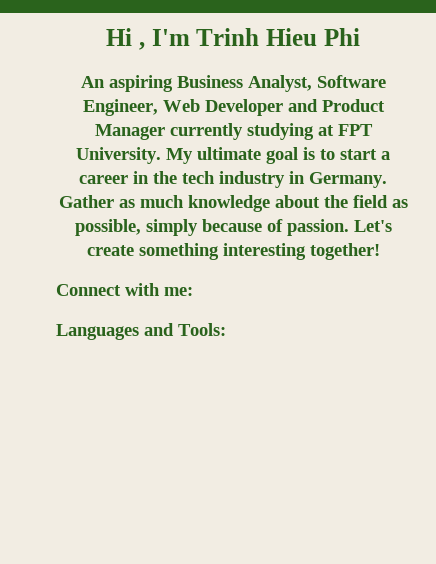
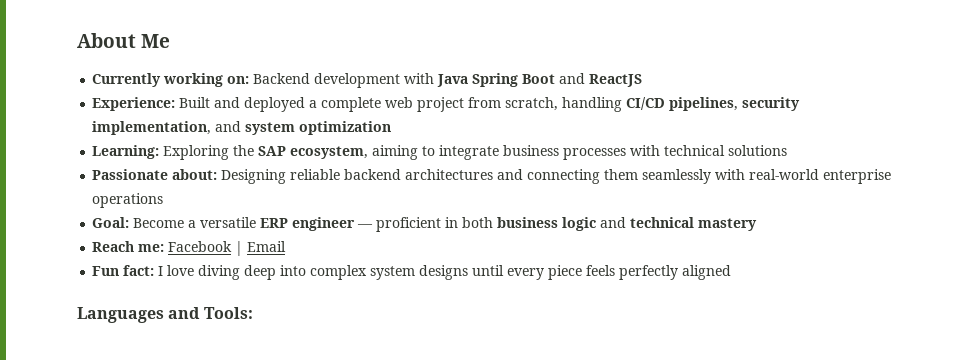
- Hi , I'm Trinh Hieu Phi
- An aspiring Business Analyst, Software Engineer, Web Developer and Product Manager currently studying at FPT University. My ultimate goal is to start a career in the tech industry in Germany. Gather as much knowledge about the field as possible, simply because of passion. Let's create something interesting together!
- Connect with me:
+ About Me
+ Currently working on: Backend development with Java Spring Boot and ReactJS
+ Experience: Built and deployed a complete web project from scratch, handling CI/CD pipelines, security implementation, and system optimization
+ Learning: Exploring the SAP ecosystem, aiming to integrate business processes with technical solutions
+ Passionate about: Designing reliable backend architectures and connecting them seamlessly with real-world enterprise operations
+ Goal: Become a versatile ERP engineer — proficient in both business logic and technical mastery
+ Reach me: Facebook | Email
+ Fun fact: I love diving deep into complex system designs until every piece feels perfectly aligned

